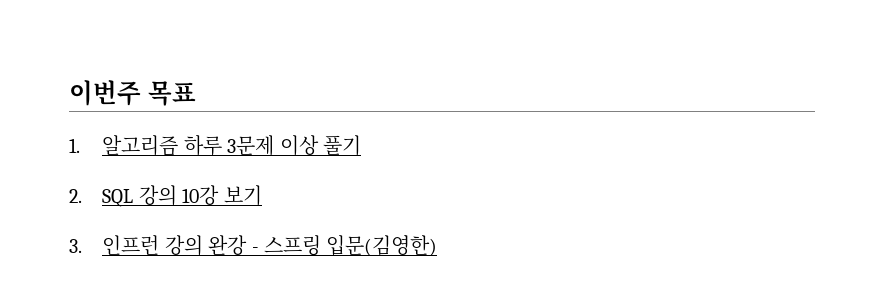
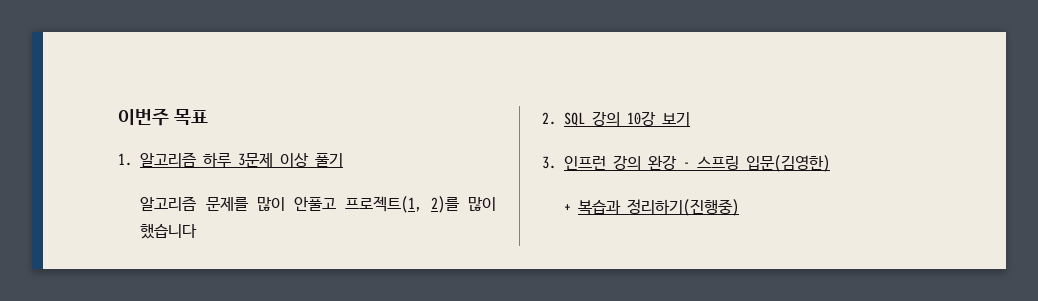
+ 알고리즘 문제를 많이 안풀고 프로젝트(1, 2)를 많이 했습니다
+ + 복습과 정리하기(진행중)

